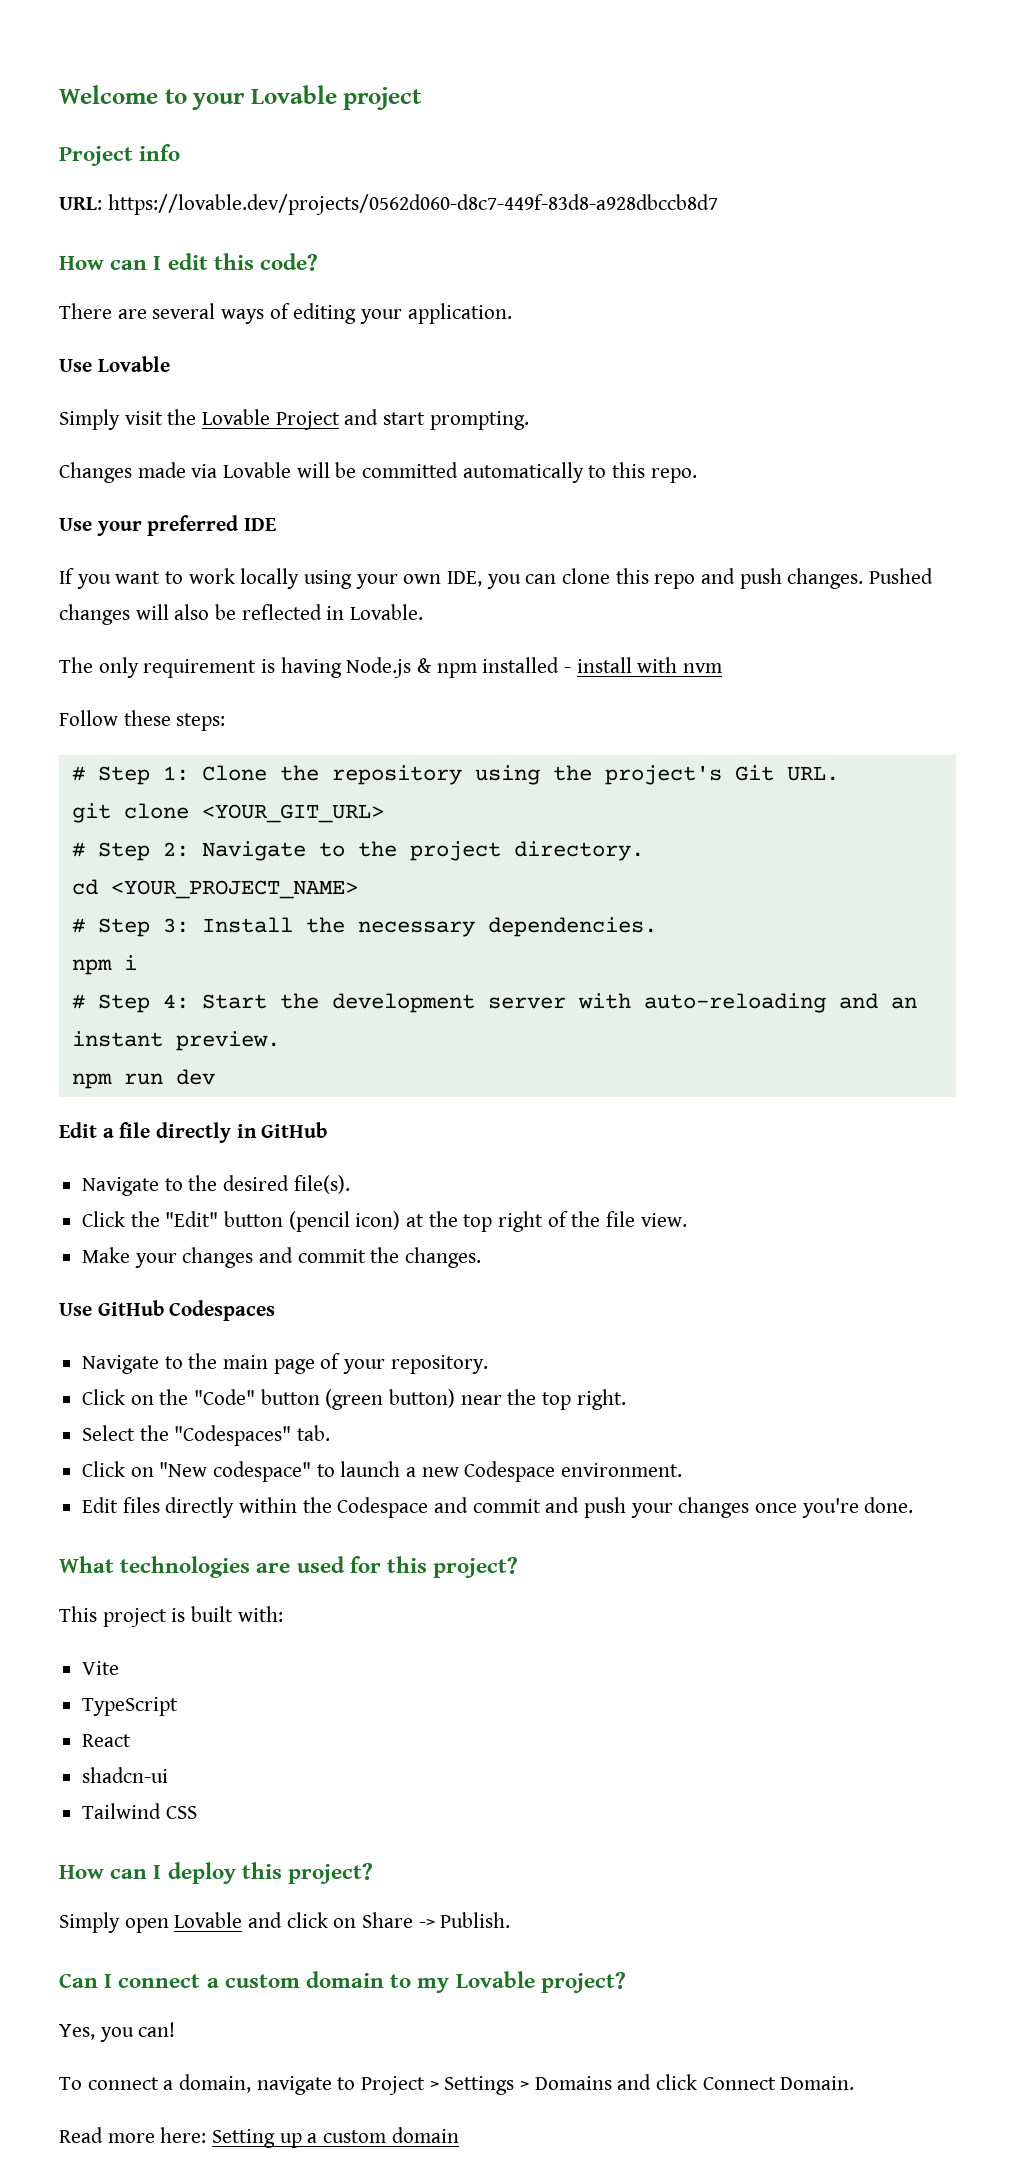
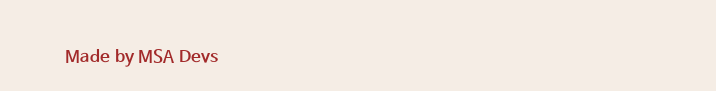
- Welcome to your Lovable project
- Project info
- URL: https://lovable.dev/projects/0562d060-d8c7-449f-83d8-a928dbccb8d7
- How can I edit this code?
- There are several ways of editing your application.
- Use Lovable
- Simply visit the Lovable Project and start prompting.
- Changes made via Lovable will be committed automatically to this repo.
- Use your preferred IDE
- If you want to work locally using your own IDE, you can clone this repo and push changes. Pushed changes will also be reflected in Lovable.
- The only requirement is having Node.js & npm installed - install with nvm
- Follow these steps:
- # Step 1: Clone the repository using the project's Git URL.
- git clone <YOUR_GIT_URL>
- # Step 2: Navigate to the project directory.
- cd <YOUR_PROJECT_NAME>
- # Step 3: Install the necessary dependencies.
- npm i
- # Step 4: Start the development server with auto-reloading and an instant preview.
- npm run dev
- Edit a file directly in GitHub
- Navigate to the desired file(s).
- Click the "Edit" button (pencil icon) at the top right of the file view.
- Make your changes and commit the changes.
- Use GitHub Codespaces
- Navigate to the main page of your repository.
- Click on the "Code" button (green button) near the top right.
- Select the "Codespaces" tab.
- Click on "New codespace" to launch a new Codespace environment.
- Edit files directly within the Codespace and commit and push your changes once you're done.
- What technologies are used for this project?
- This project is built with:
- Vite
- TypeScript
- React
- shadcn-ui
- Tailwind CSS
- How can I deploy this project?
- Simply open Lovable and click on Share -> Publish.
- Can I connect a custom domain to my Lovable project?
- Yes, you can!
- To connect a domain, navigate to Project > Settings > Domains and click Connect Domain.
- Read more here: Setting up a custom domain
+ Made by MSA Devs

